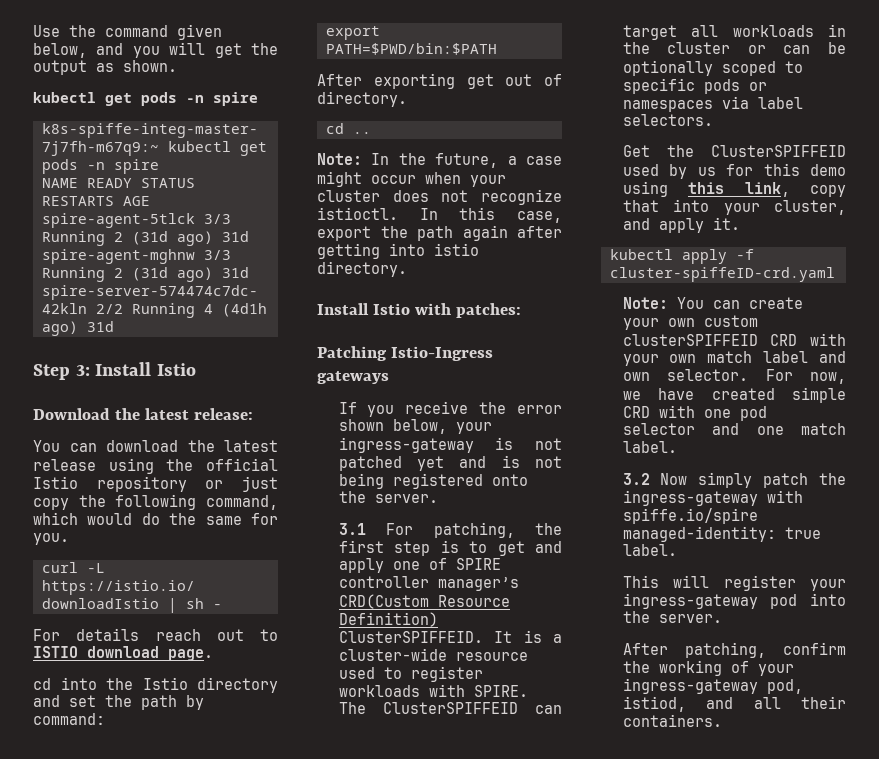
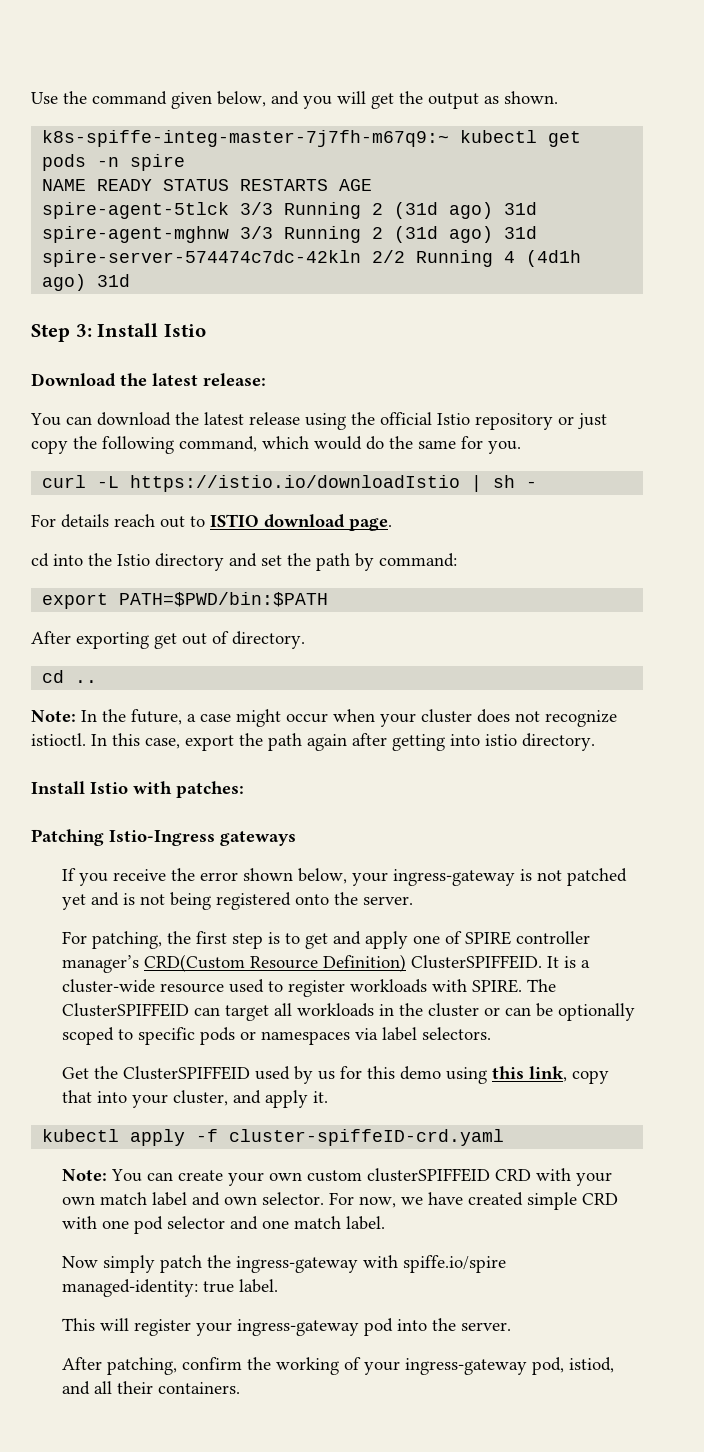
  Use the command given below, and you will get the output as shown.
- kubectl get pods -n spire
- 3.1 For patching, the first step is to get and apply one of SPIRE controller manager’s CRD(Custom Resource Definition) ClusterSPIFFEID.
+ For patching, the first step is to get and apply one of SPIRE controller manager’s CRD(Custom Resource Definition) ClusterSPIFFEID.
- 3.2 Now simply patch the ingress-gateway with spiffe.io/spire managed-identity: true label.
+ Now simply patch the ingress-gateway with spiffe.io/spire managed-identity: true label.

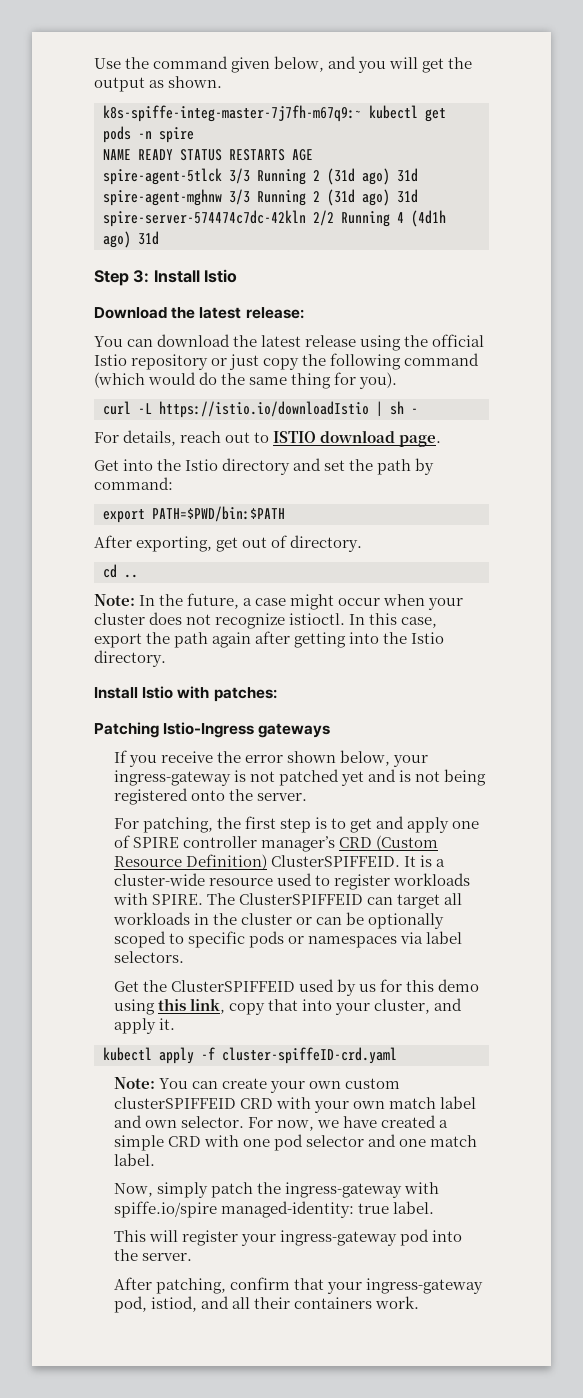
- You can download the latest release using the official Istio repository or just copy the following command, which would do the same for you.
+ You can download the latest release using the official Istio repository or just copy the following command (which would do the same thing for you).
- For details reach out to ISTIO download page.
+ For details, reach out to ISTIO download page.
- cd into the Istio directory and set the path by command:
+ Get into the Istio directory and set the path by command:
- After exporting get out of directory.
+ After exporting, get out of directory.
- In this case, export the path again after getting into istio directory.
+ In this case, export the path again after getting into the Istio directory.
- For patching, the first step is to get and apply one of SPIRE controller manager’s CRD(Custom Resource Definition) ClusterSPIFFEID.
+ For patching, the first step is to get and apply one of SPIRE controller manager’s CRD (Custom Resource Definition) ClusterSPIFFEID.
- For now, we have created simple CRD with one pod selector and one match label.
+ For now, we have created a simple CRD with one pod selector and one match label.
- Now simply patch the ingress-gateway with spiffe.io/spire managed-identity: true label.
+ Now, simply patch the ingress-gateway with spiffe.io/spire managed-identity: true label.
- After patching, confirm the working of your ingress-gateway pod, istiod, and all their containers.
+ After patching, confirm that your ingress-gateway pod, istiod, and all their containers work.

